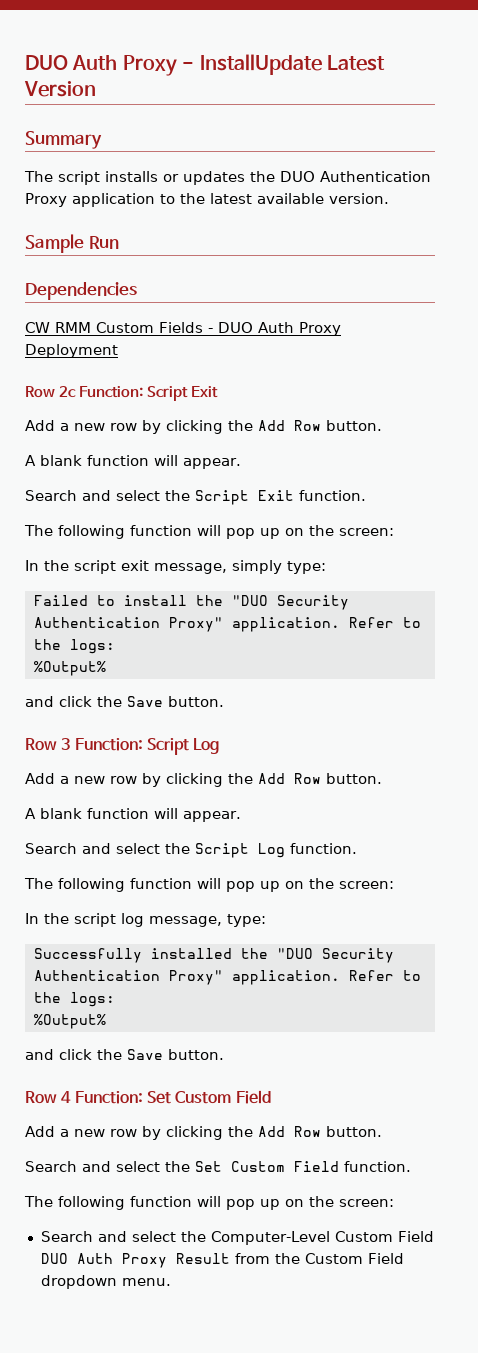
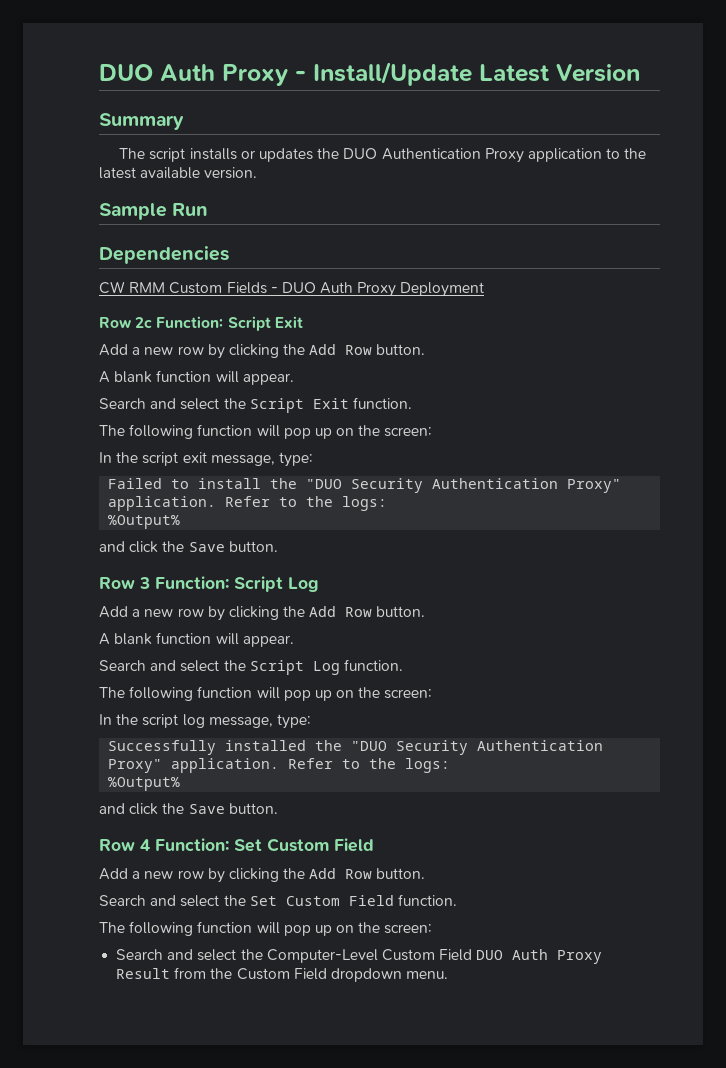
- DUO Auth Proxy - InstallUpdate Latest Version
+ DUO Auth Proxy - Install/Update Latest Version
- In the script exit message, simply type:
+ In the script exit message, type:

